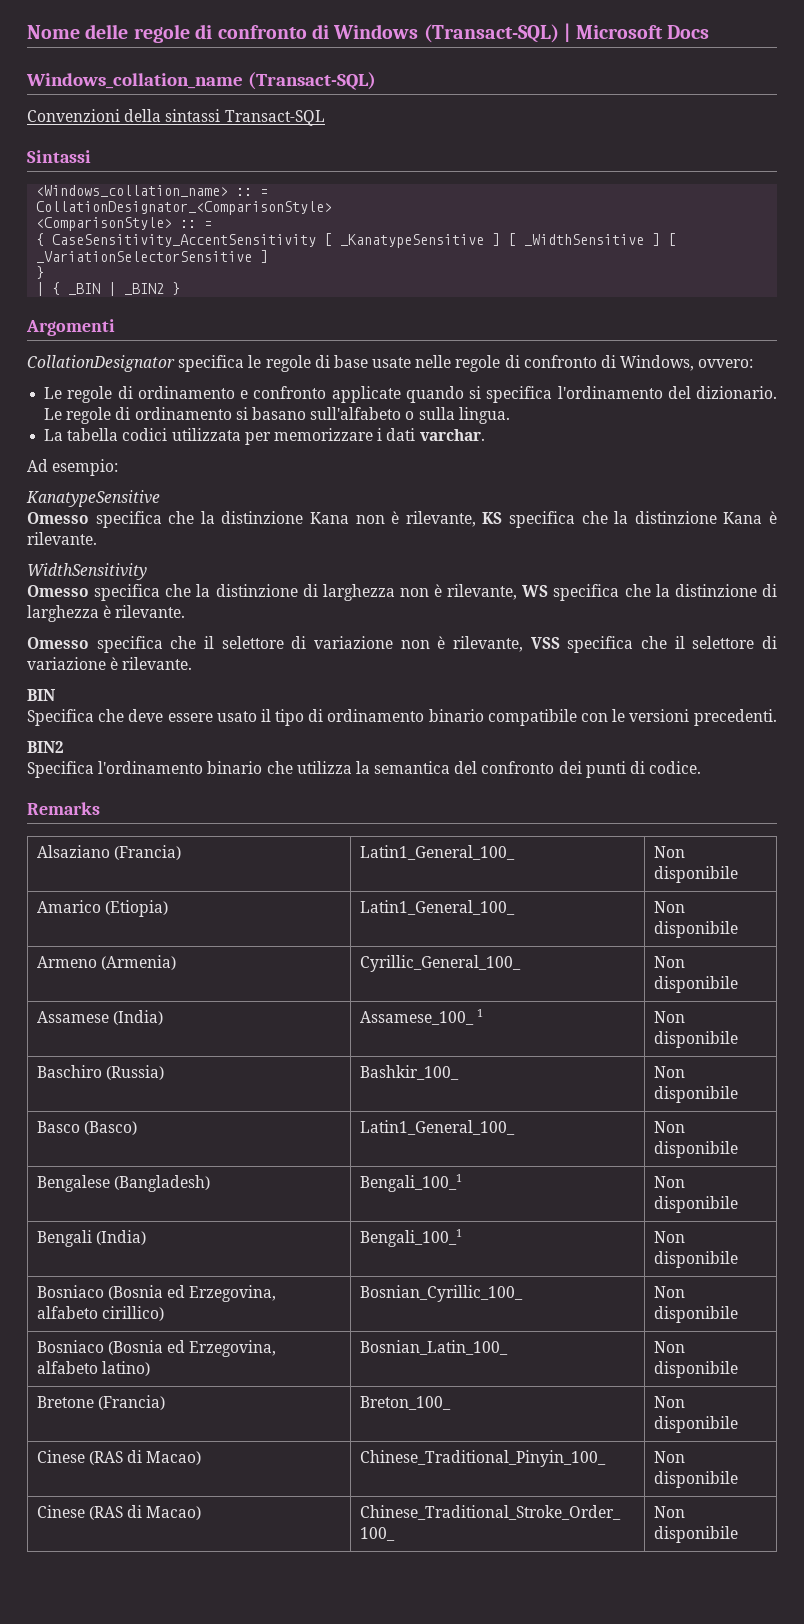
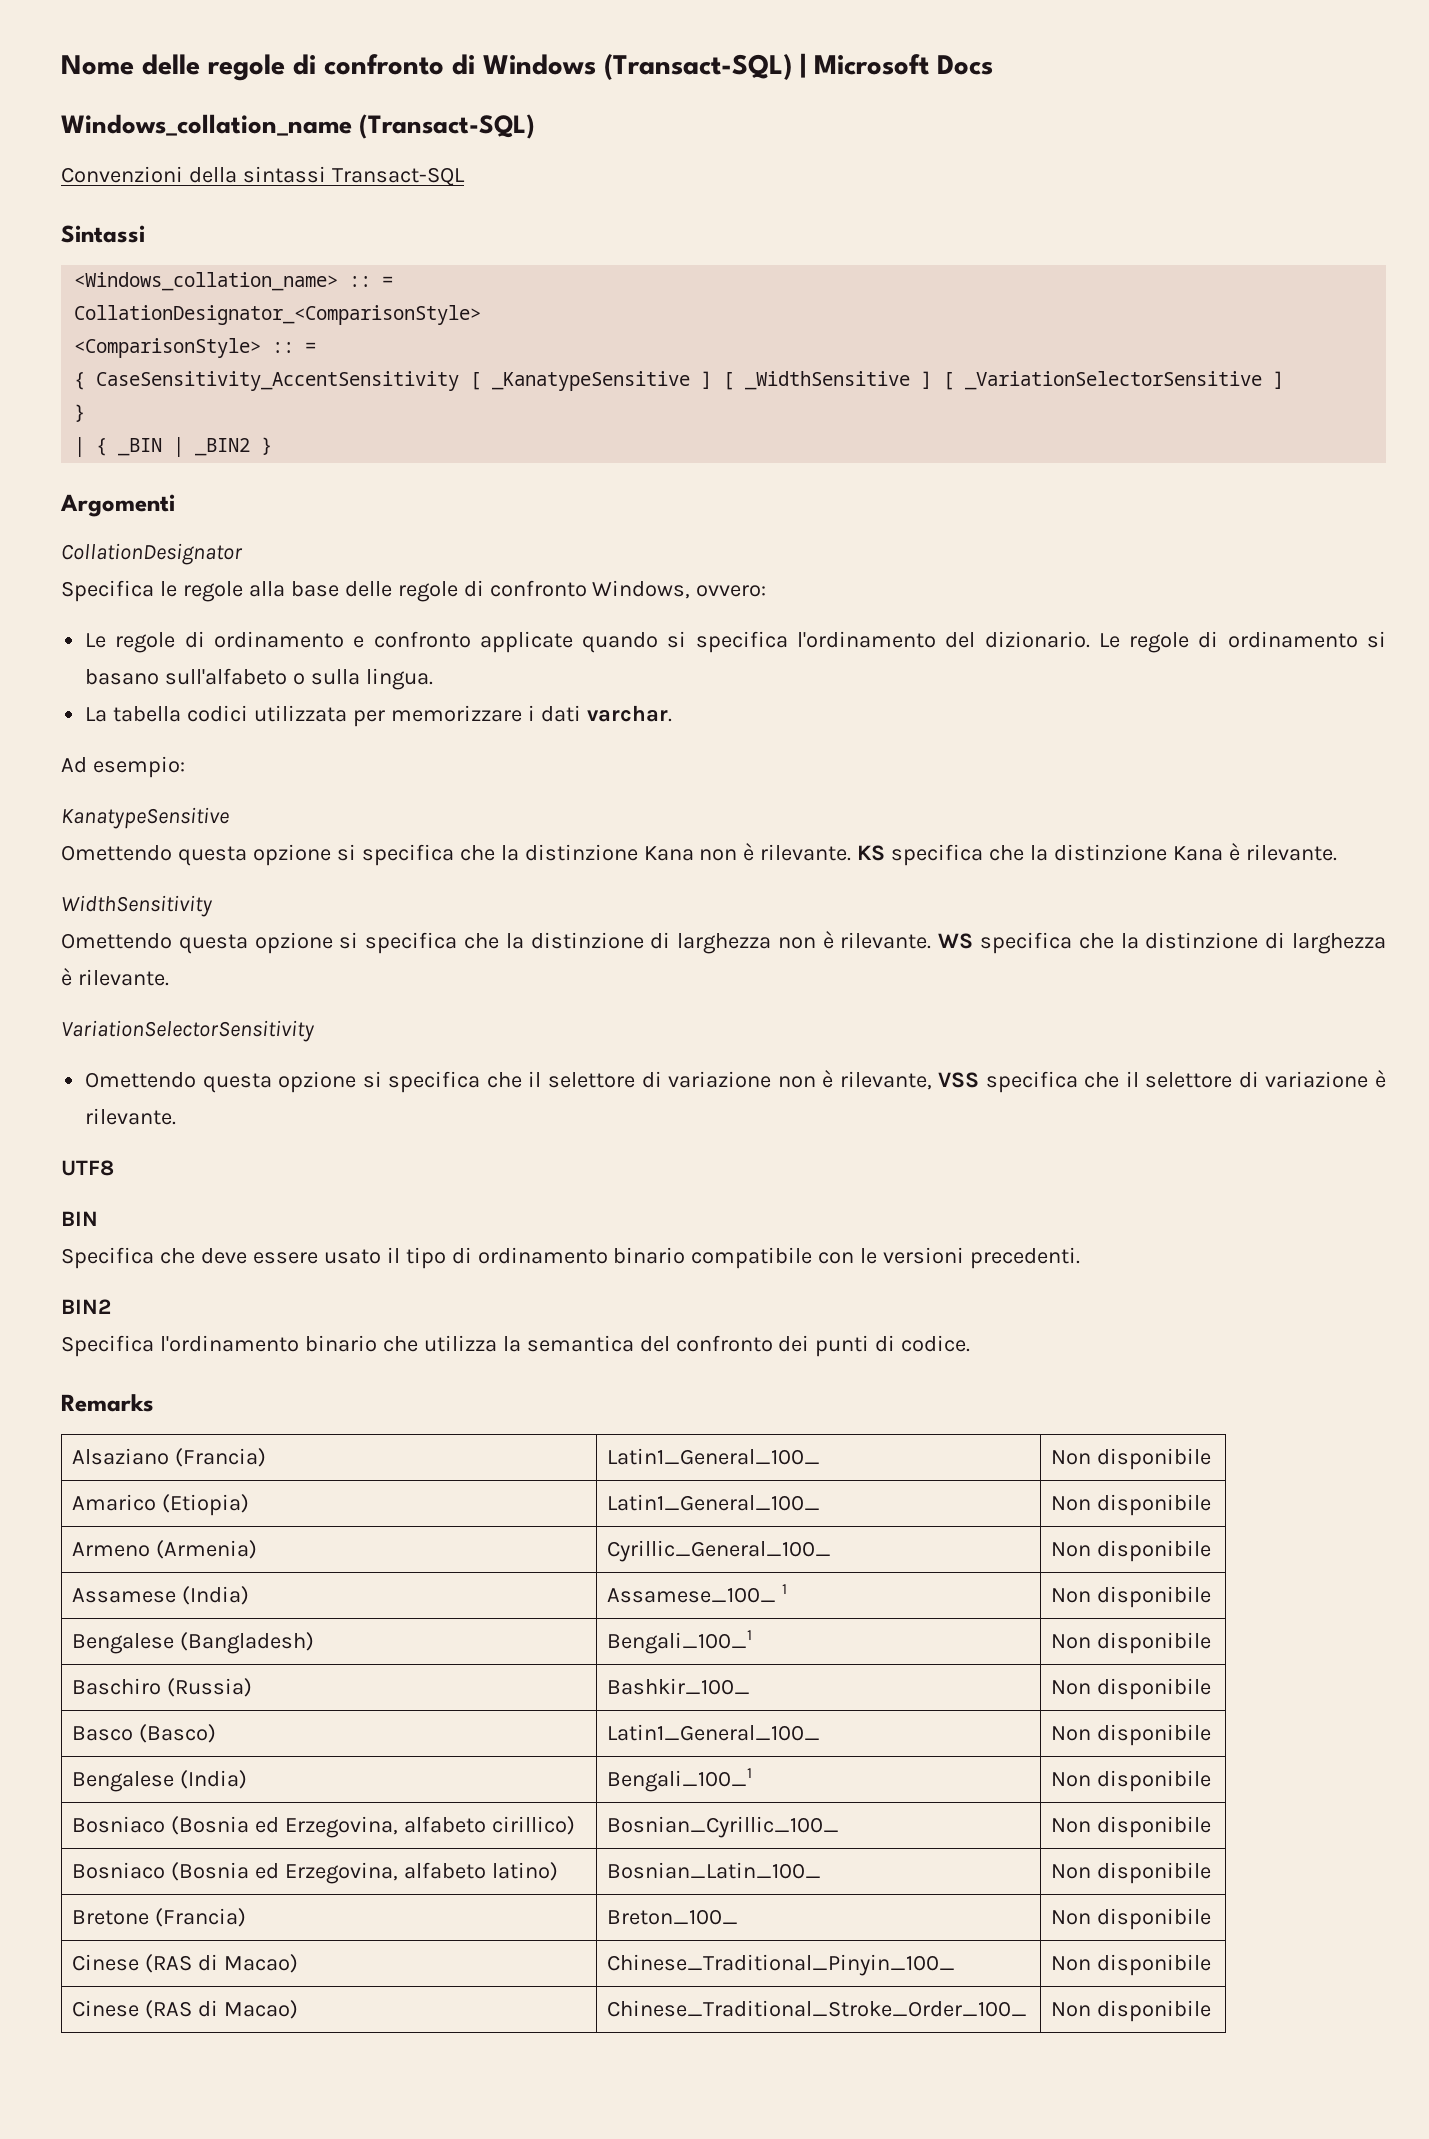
- CollationDesignator specifica le regole di base usate nelle regole di confronto di Windows, ovvero:
+ CollationDesignator
+ Specifica le regole alla base delle regole di confronto Windows, ovvero:
- Omesso specifica che la distinzione Kana non è rilevante, KS specifica che la distinzione Kana è rilevante.
+ Omettendo questa opzione si specifica che la distinzione Kana non è rilevante. KS specifica che la distinzione Kana è rilevante.
- Omesso specifica che la distinzione di larghezza non è rilevante, WS specifica che la distinzione di larghezza è rilevante.
+ Omettendo questa opzione si specifica che la distinzione di larghezza non è rilevante. WS specifica che la distinzione di larghezza è rilevante.
- Omesso specifica che il selettore di variazione non è rilevante, VSS specifica che il selettore di variazione è rilevante.
+ VariationSelectorSensitivity
+ Omettendo questa opzione si specifica che il selettore di variazione non è rilevante, VSS specifica che il selettore di variazione è rilevante.
+ UTF8
+ Bengalese (Bangladesh) | Bengali_100_1 | Non disponibile
- Bengalese (Bangladesh) | Bengali_100_1 | Non disponibile
- Bengali (India) | Bengali_100_1 | Non disponibile
+ Bengalese (India) | Bengali_100_1 | Non disponibile

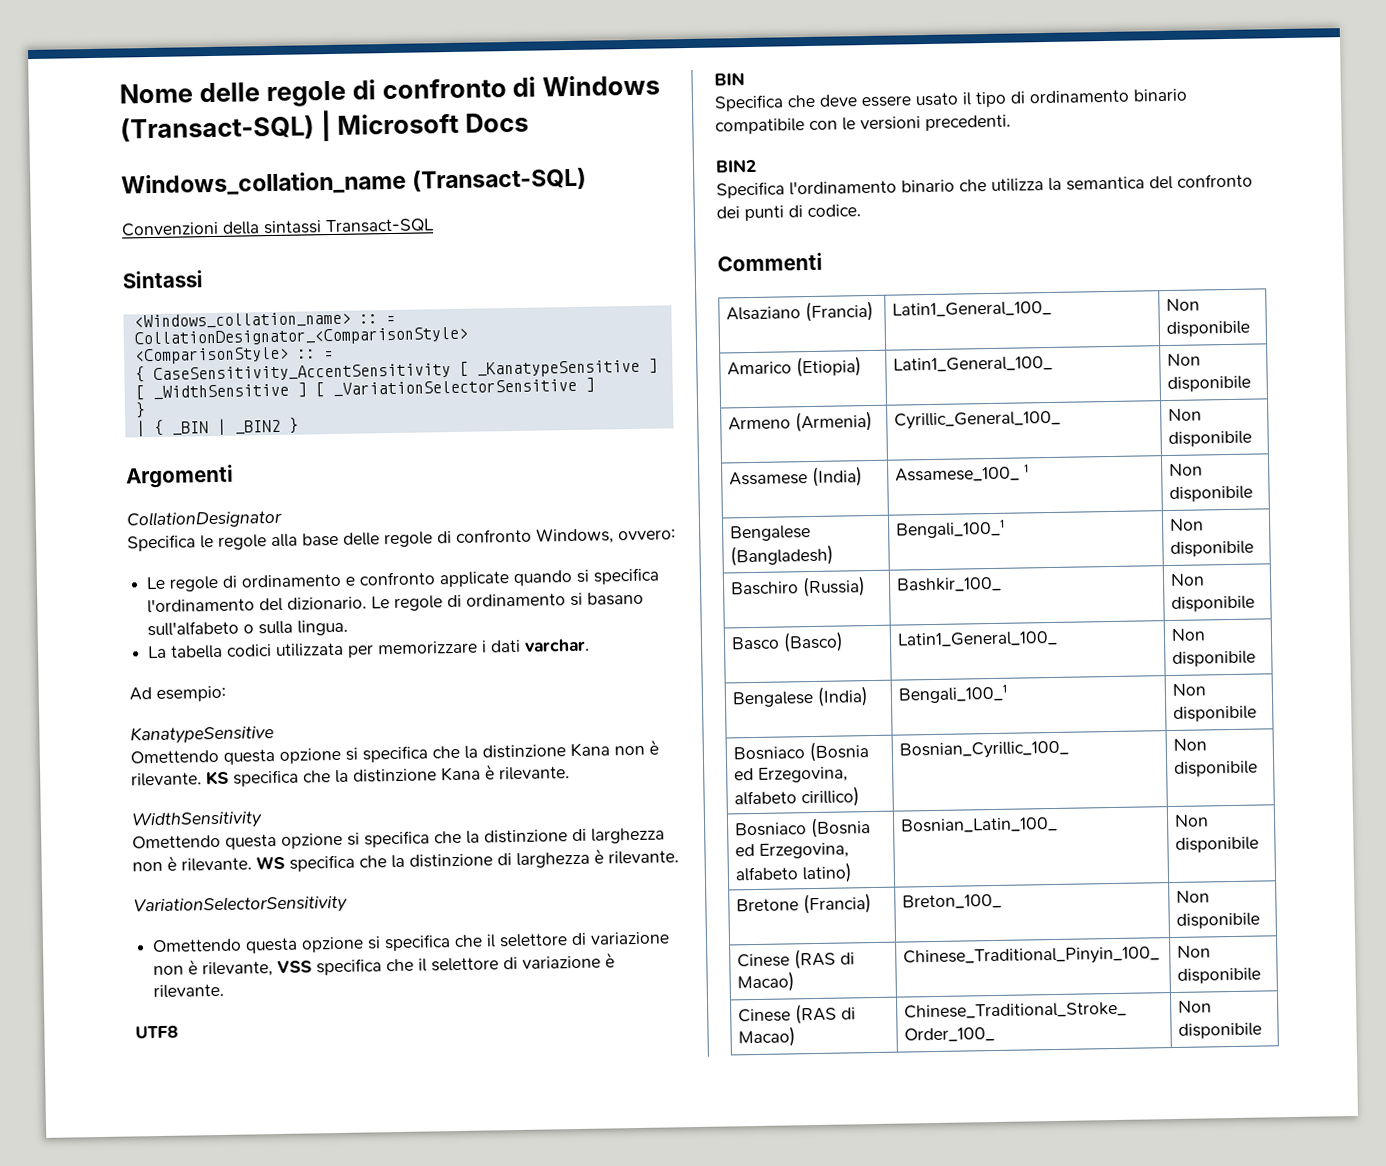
- Remarks
+ Commenti

